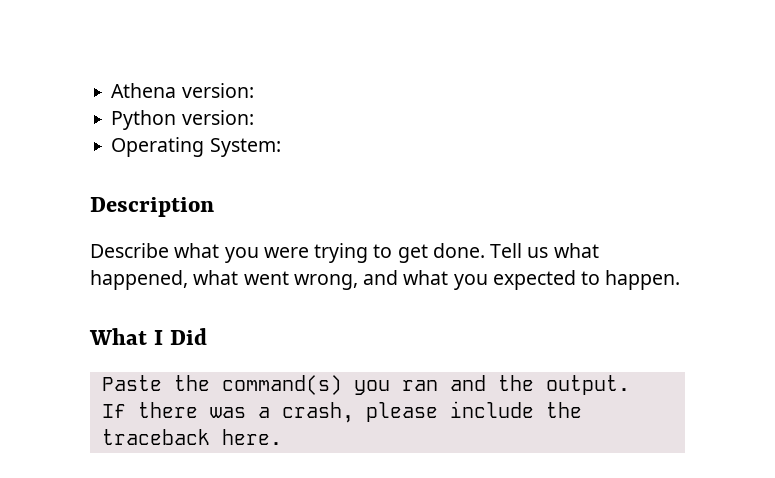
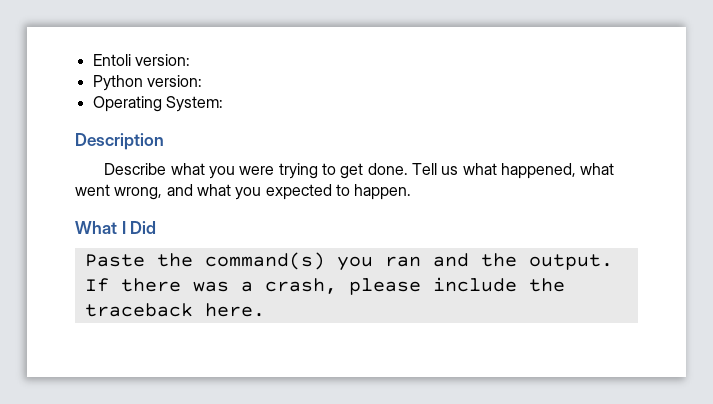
- Athena version:
+ Entoli version:

